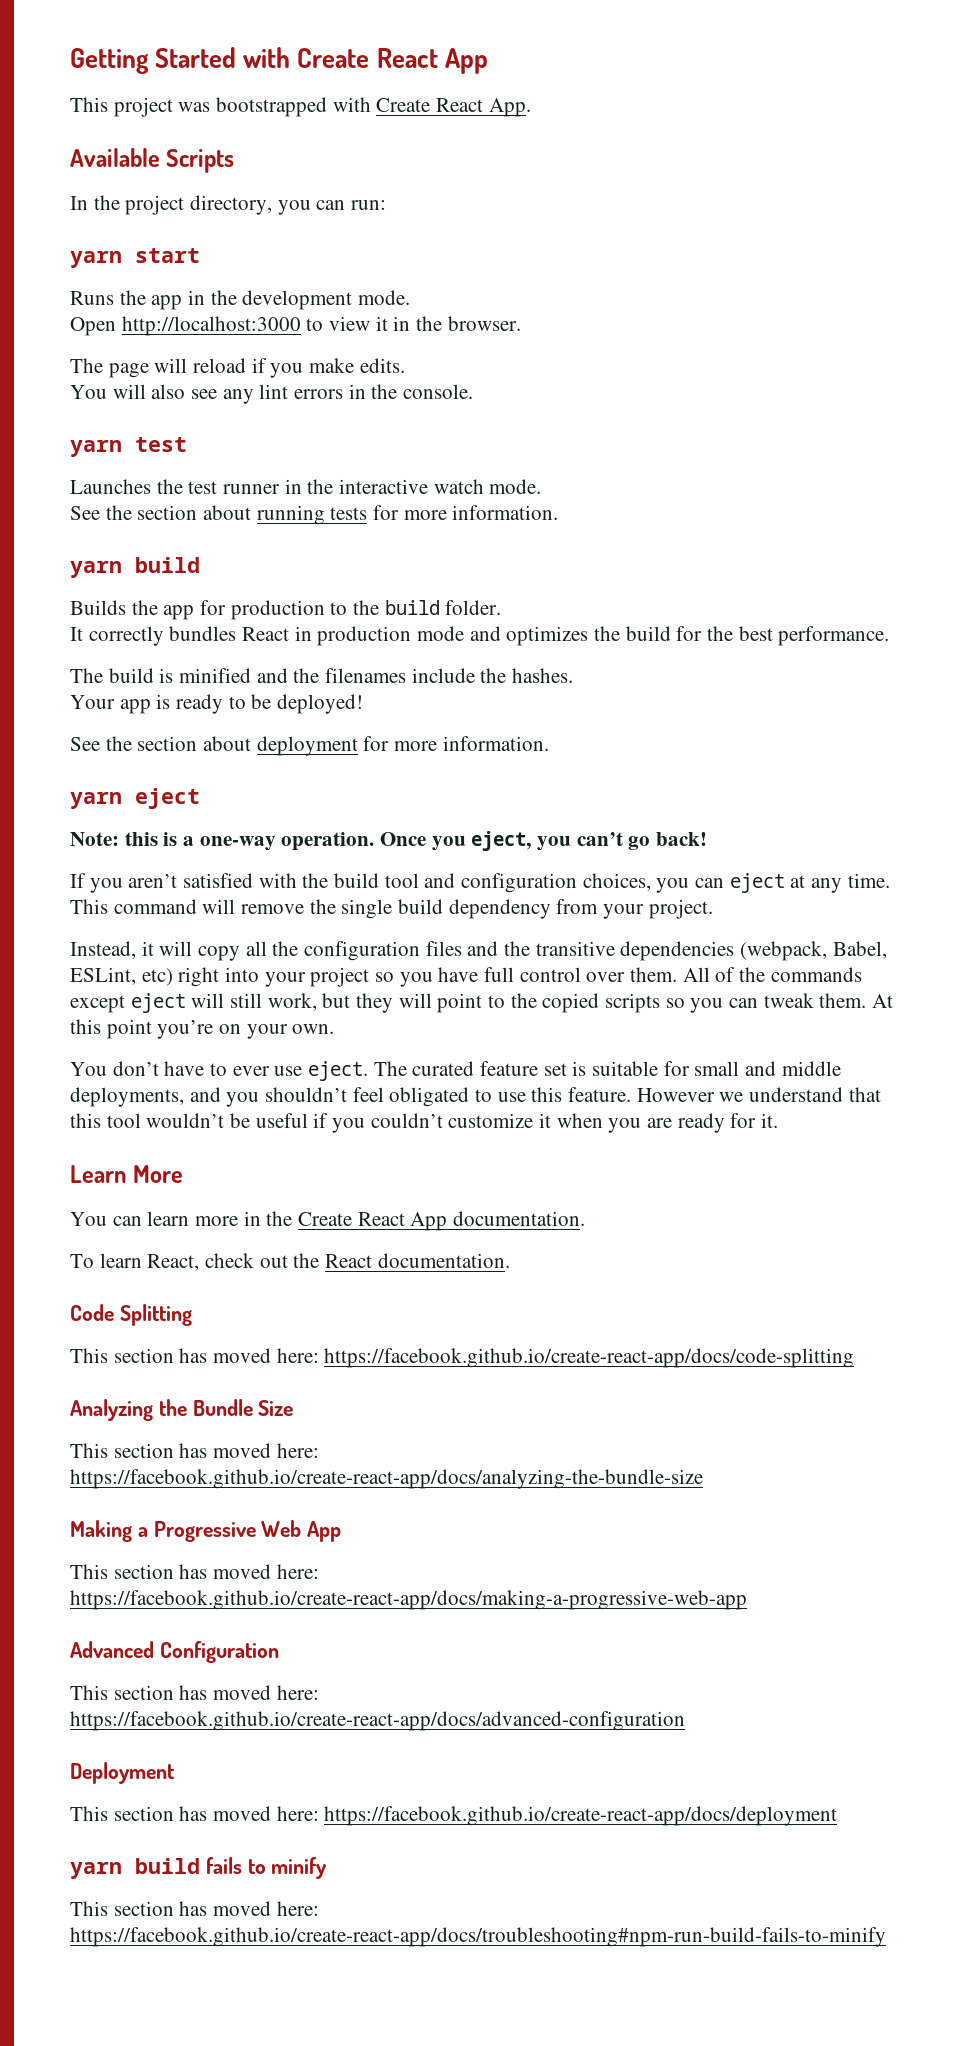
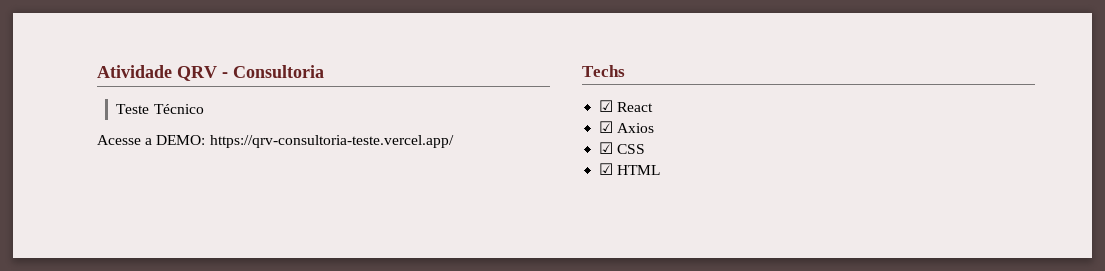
- Getting Started with Create React App
- This project was bootstrapped with Create React App.
- Available Scripts
- In the project directory, you can run:
- yarn start
- Runs the app in the development mode.
- Open http://localhost:3000 to view it in the browser.
- The page will reload if you make edits.
- You will also see any lint errors in the console.
- yarn test
- Launches the test runner in the interactive watch mode.
- See the section about running tests for more information.
- yarn build
- Builds the app for production to the build folder.
- It correctly bundles React in production mode and optimizes the build for the best performance.
- The build is minified and the filenames include the hashes.
- Your app is ready to be deployed!
- See the section about deployment for more information.
- yarn eject
- Note: this is a one-way operation. Once you eject, you can’t go back!
- If you aren’t satisfied with the build tool and configuration choices, you can eject at any time. This command will remove the single build dependency from your project.
- Instead, it will copy all the configuration files and the transitive dependencies (webpack, Babel, ESLint, etc) right into your project so you have full control over them. All of the commands except eject will still work, but they will point to the copied scripts so you can tweak them. At this point you’re on your own.
- You don’t have to ever use eject. The curated feature set is suitable for small and middle deployments, and you shouldn’t feel obligated to use this feature. However we understand that this tool wouldn’t be useful if you couldn’t customize it when you are ready for it.
- Learn More
- You can learn more in the Create React App documentation.
- To learn React, check out the React documentation.
- Code Splitting
- This section has moved here: https://facebook.github.io/create-react-app/docs/code-splitting
- Analyzing the Bundle Size
- This section has moved here: https://facebook.github.io/create-react-app/docs/analyzing-the-bundle-size
- Making a Progressive Web App
- This section has moved here: https://facebook.github.io/create-react-app/docs/making-a-progressive-web-app
- Advanced Configuration
- This section has moved here: https://facebook.github.io/create-react-app/docs/advanced-configuration
- Deployment
- This section has moved here: https://facebook.github.io/create-react-app/docs/deployment
- yarn build fails to minify
- This section has moved here: https://facebook.github.io/create-react-app/docs/troubleshooting#npm-run-build-fails-to-minify
+ Atividade QRV - Consultoria
+ Teste Técnico
+ Acesse a DEMO: https://qrv-consultoria-teste.vercel.app/
+ Techs
+ ☑ React
+ ☑ Axios
+ ☑ CSS
+ ☑ HTML

